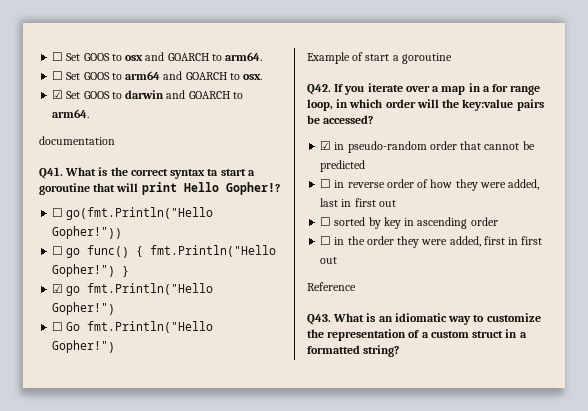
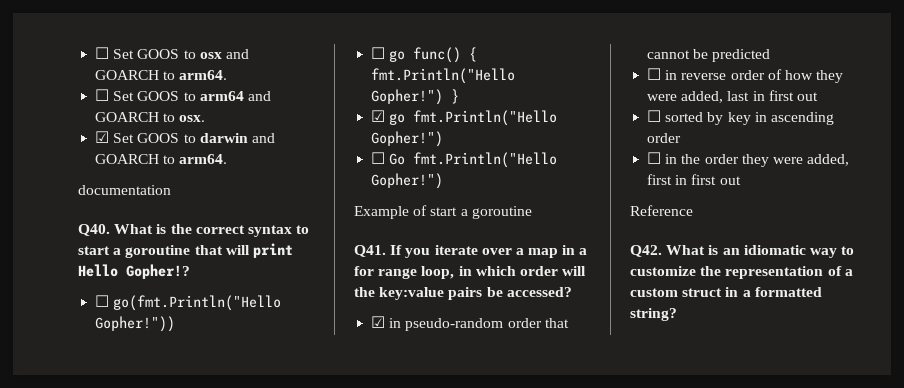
- Q41. What is the correct syntax ta start a goroutine that will print Hello Gopher!?
+ Q40. What is the correct syntax to start a goroutine that will print Hello Gopher!?
- Q42. If you iterate over a map in a for range loop, in which order will the key:value pairs be accessed?
+ Q41. If you iterate over a map in a for range loop, in which order will the key:value pairs be accessed?
- Q43. What is an idiomatic way to customize the representation of a custom struct in a formatted string?
+ Q42. What is an idiomatic way to customize the representation of a custom struct in a formatted string?

